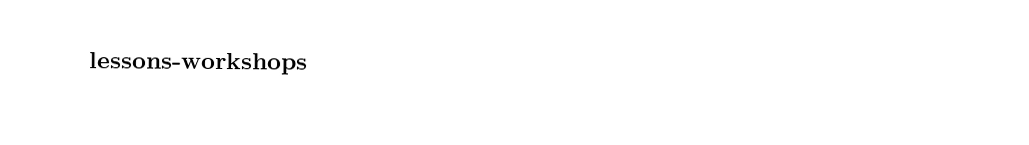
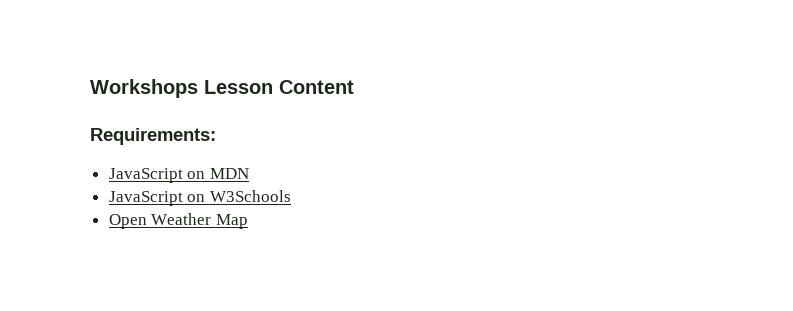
- lessons-workshops
+ Workshops Lesson Content
+ Requirements:
+ JavaScript on MDN
+ JavaScript on W3Schools
+ Open Weather Map

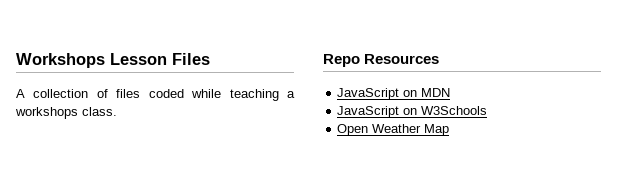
- Workshops Lesson Content
- Requirements:
+ Workshops Lesson Files
+ A collection of files coded while teaching a workshops class.
+ Repo Resources

